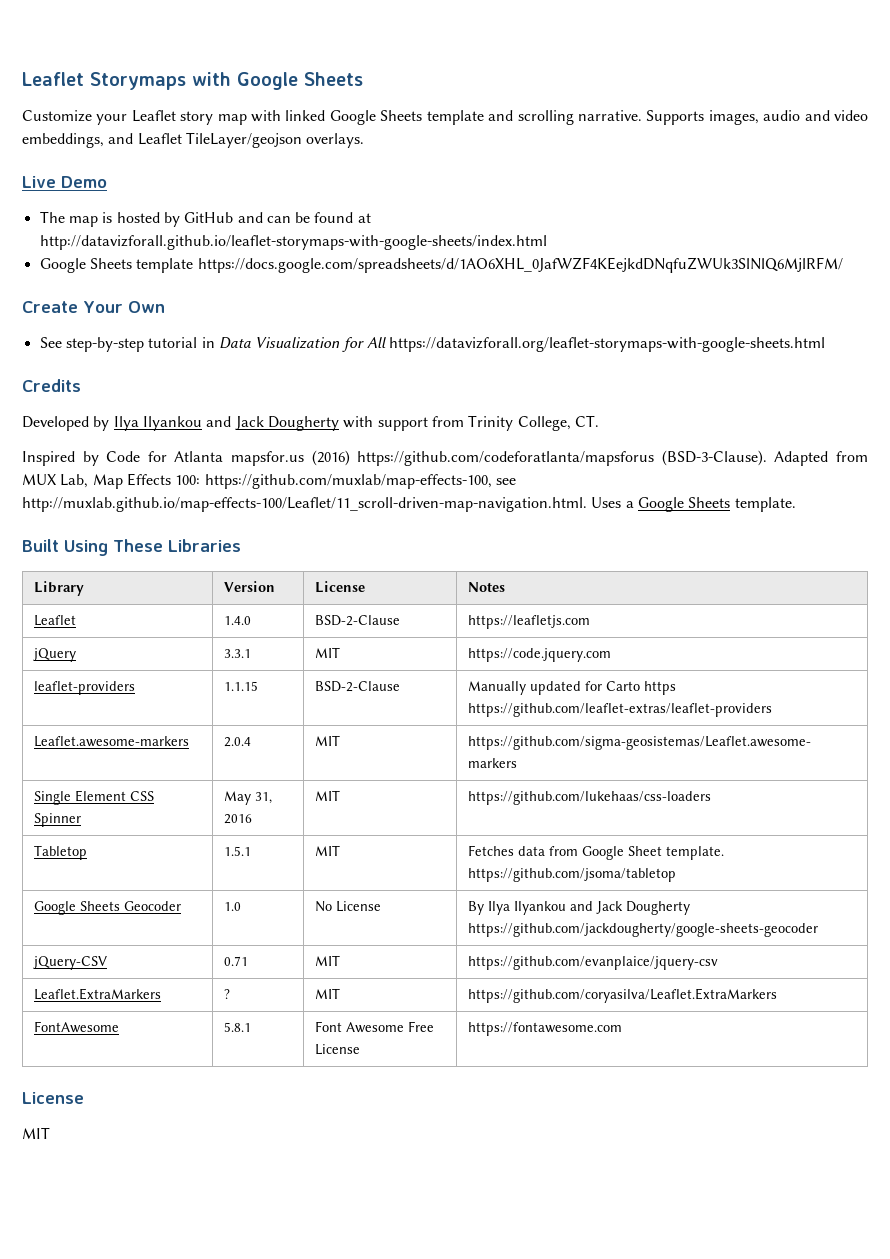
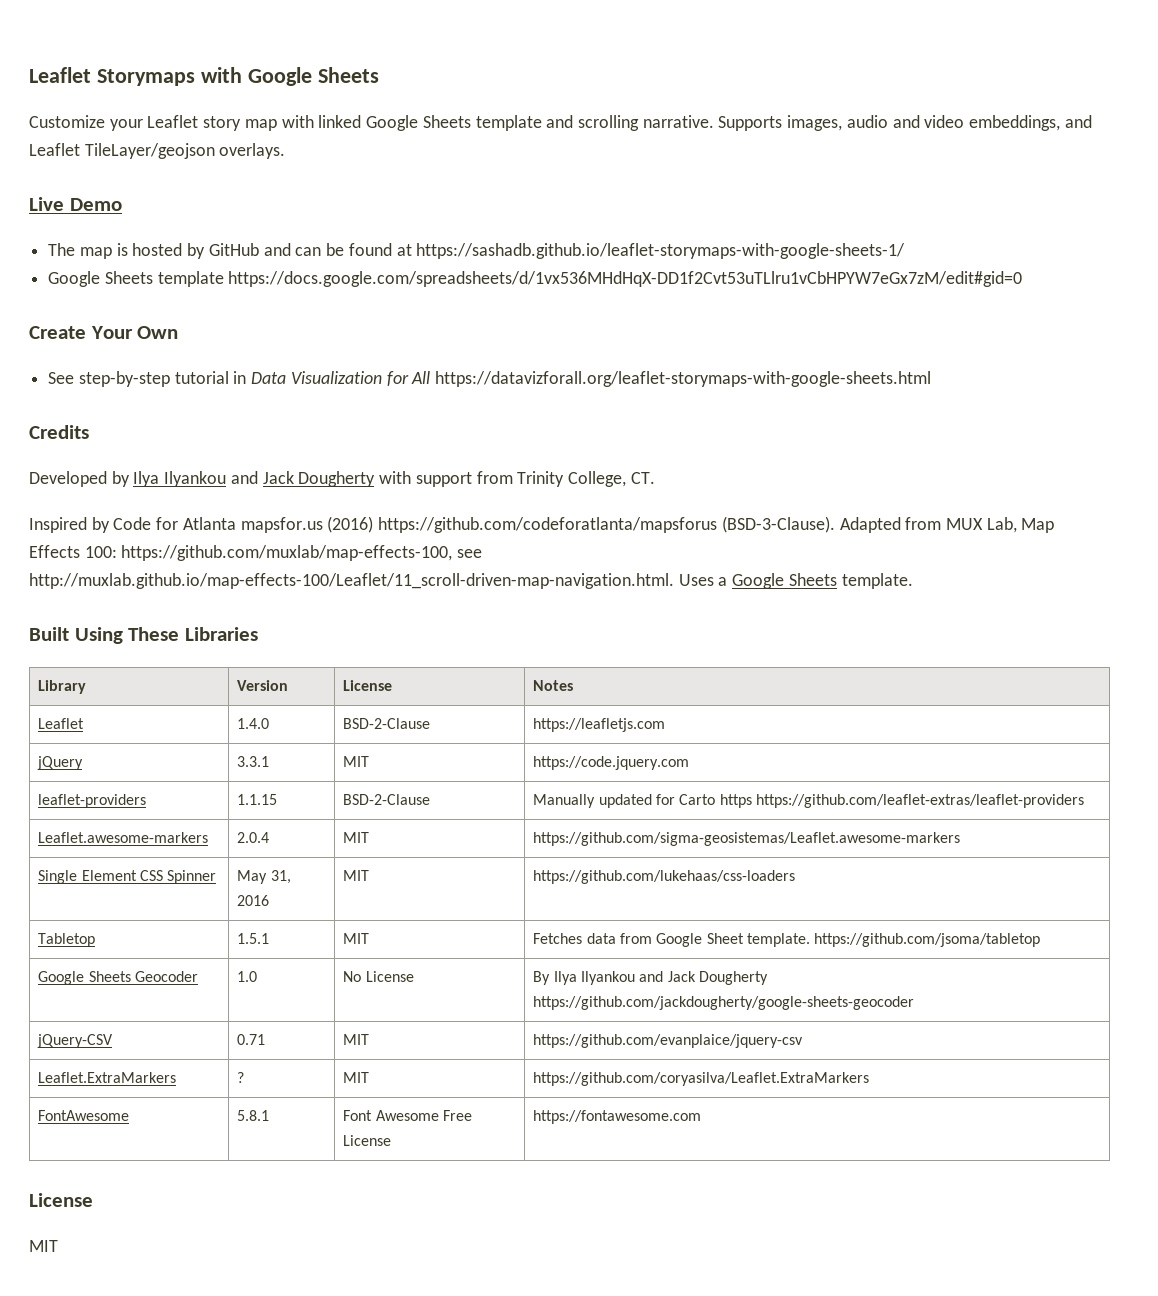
- The map is hosted by GitHub and can be found at http://datavizforall.github.io/leaflet-storymaps-with-google-sheets/index.html
- Google Sheets template https://docs.google.com/spreadsheets/d/1AO6XHL_0JafWZF4KEejkdDNqfuZWUk3SlNlQ6MjlRFM/
+ The map is hosted by GitHub and can be found at https://sashadb.github.io/leaflet-storymaps-with-google-sheets-1/
+ Google Sheets template https://docs.google.com/spreadsheets/d/1vx536MHdHqX-DD1f2Cvt53uTLlru1vCbHPYW7eGx7zM/edit#gid=0

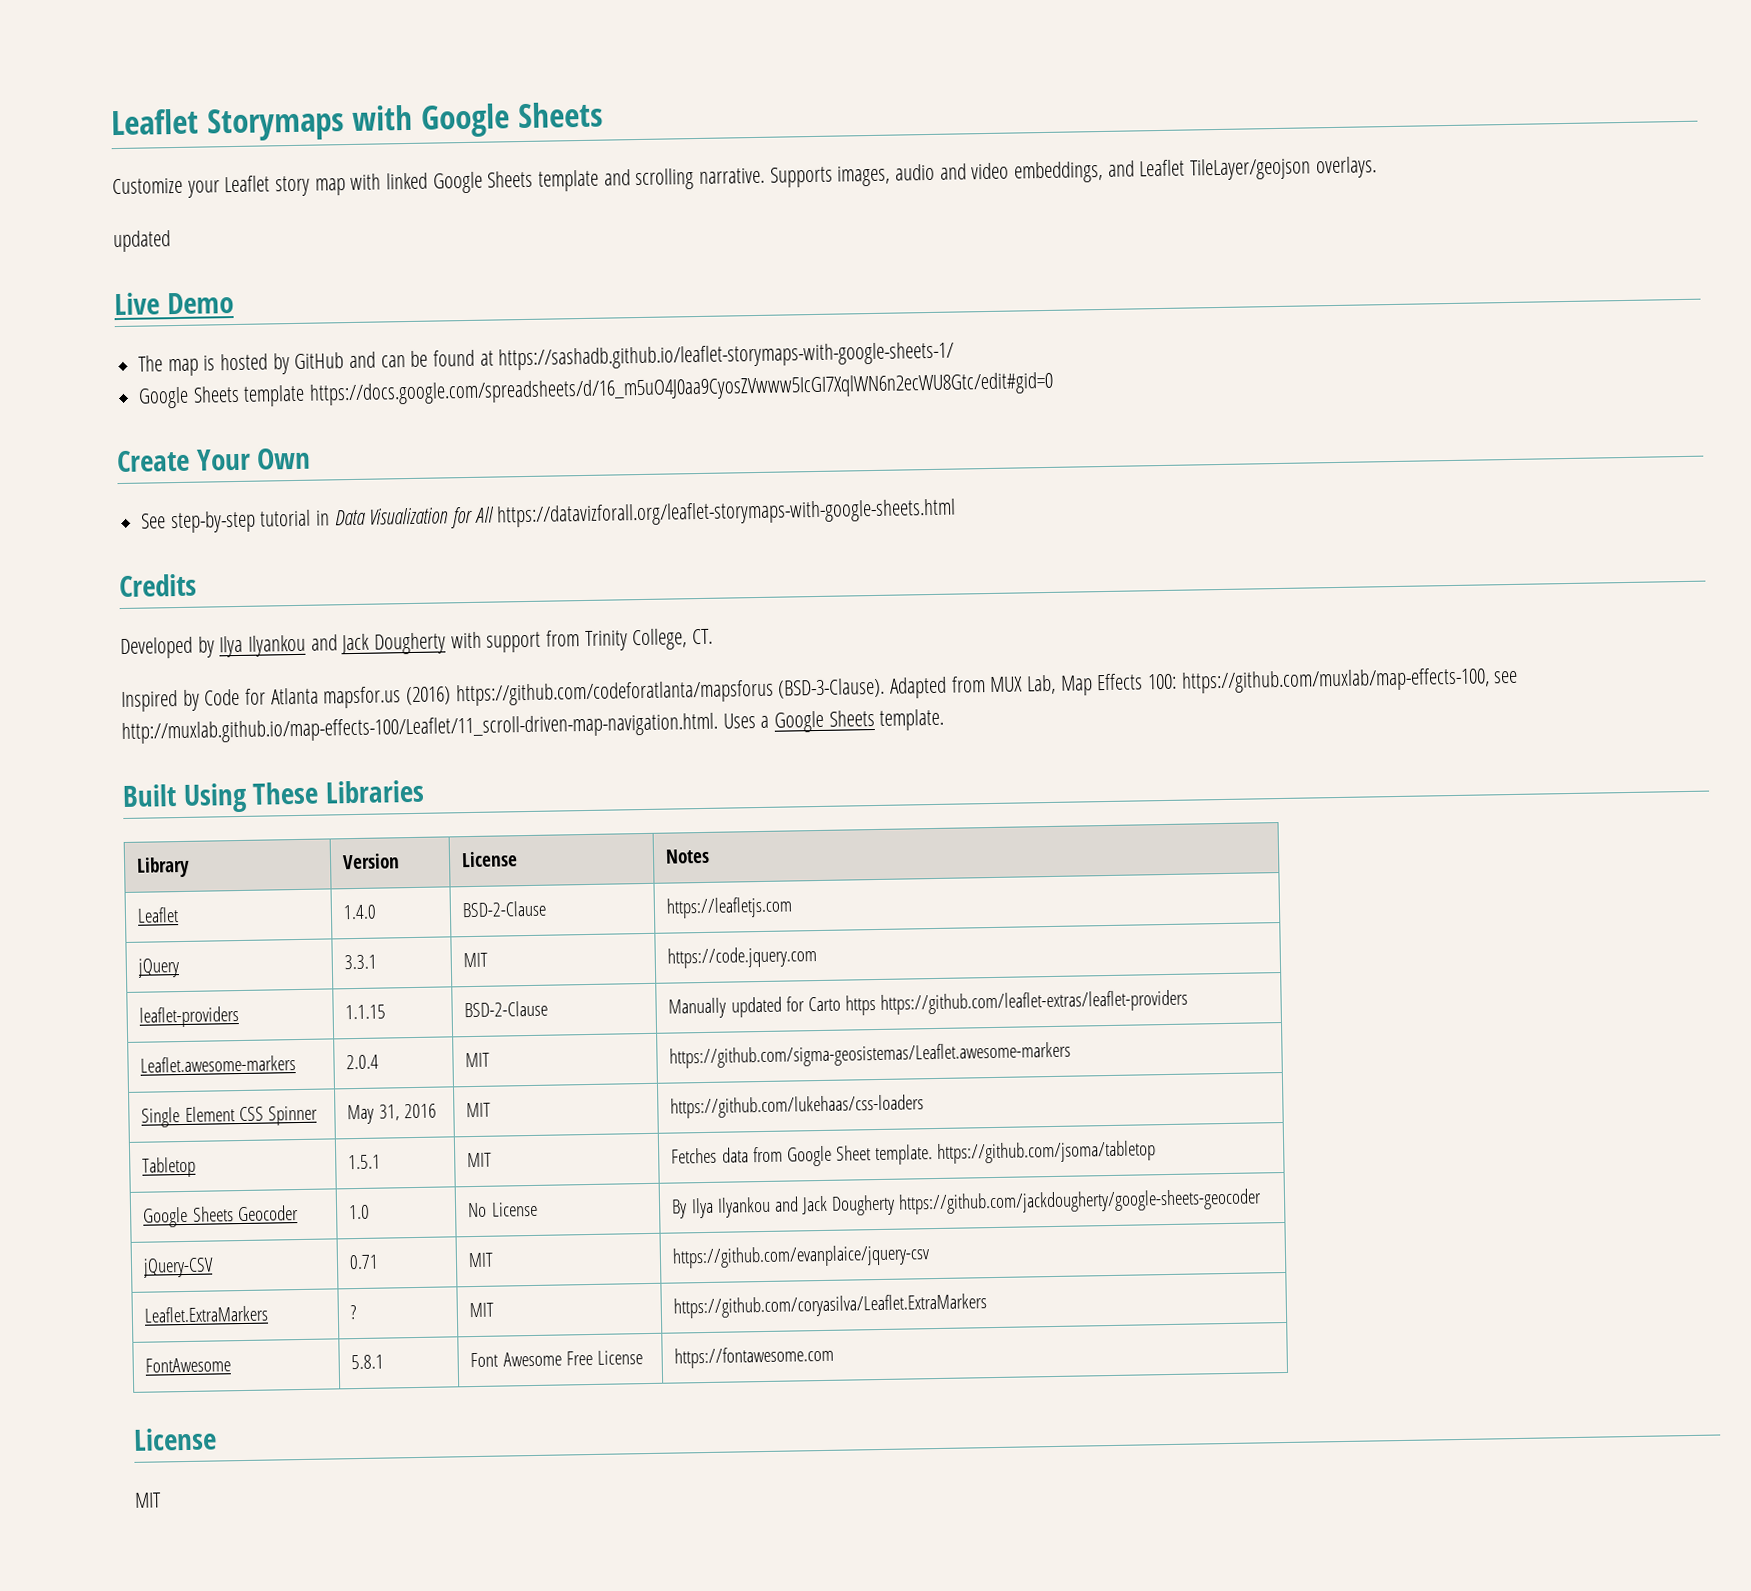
  Supports images, audio and video embeddings, and Leaflet TileLayer/geojson overlays.
+ updated
- Google Sheets template https://docs.google.com/spreadsheets/d/1vx536MHdHqX-DD1f2Cvt53uTLlru1vCbHPYW7eGx7zM/edit#gid=0
+ Google Sheets template https://docs.google.com/spreadsheets/d/16_m5uO4J0aa9CyosZVwww5IcGI7XqlWN6n2ecWU8Gtc/edit#gid=0

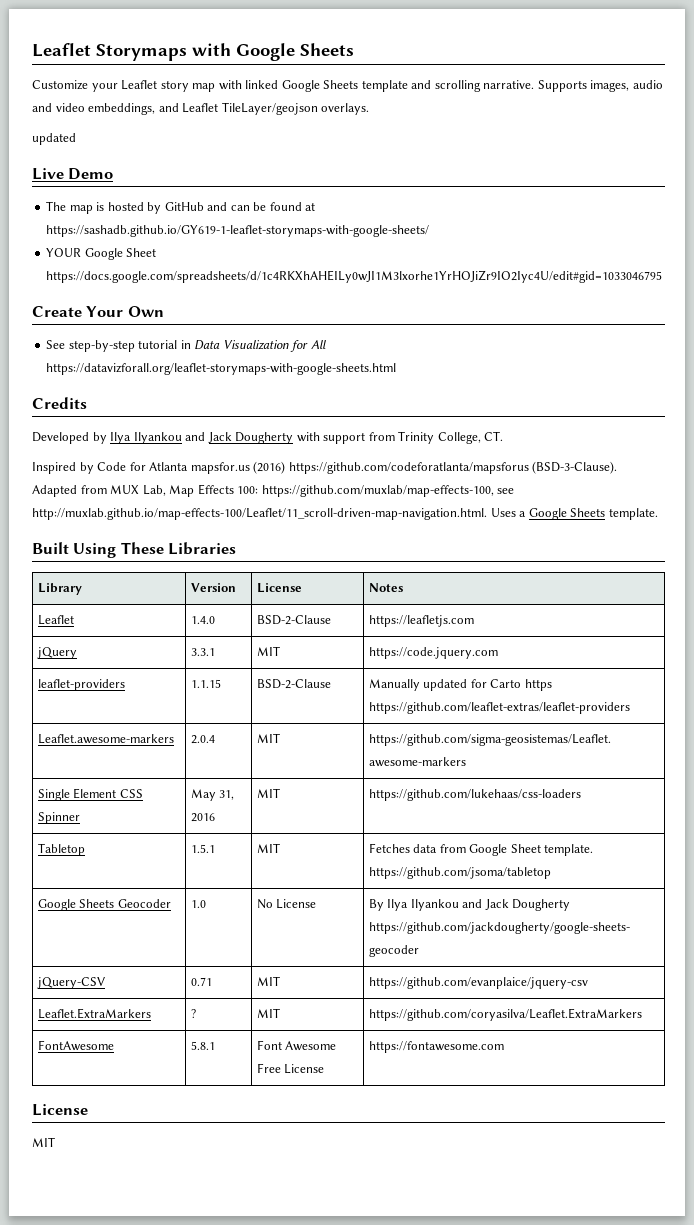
- The map is hosted by GitHub and can be found at https://sashadb.github.io/leaflet-storymaps-with-google-sheets-1/
- Google Sheets template https://docs.google.com/spreadsheets/d/16_m5uO4J0aa9CyosZVwww5IcGI7XqlWN6n2ecWU8Gtc/edit#gid=0
+ The map is hosted by GitHub and can be found at https://sashadb.github.io/GY619-1-leaflet-storymaps-with-google-sheets/
+ YOUR Google Sheet https://docs.google.com/spreadsheets/d/1c4RKXhAHEILy0wJI1M3lxorhe1YrHOJiZr9IO2Iyc4U/edit#gid=1033046795

